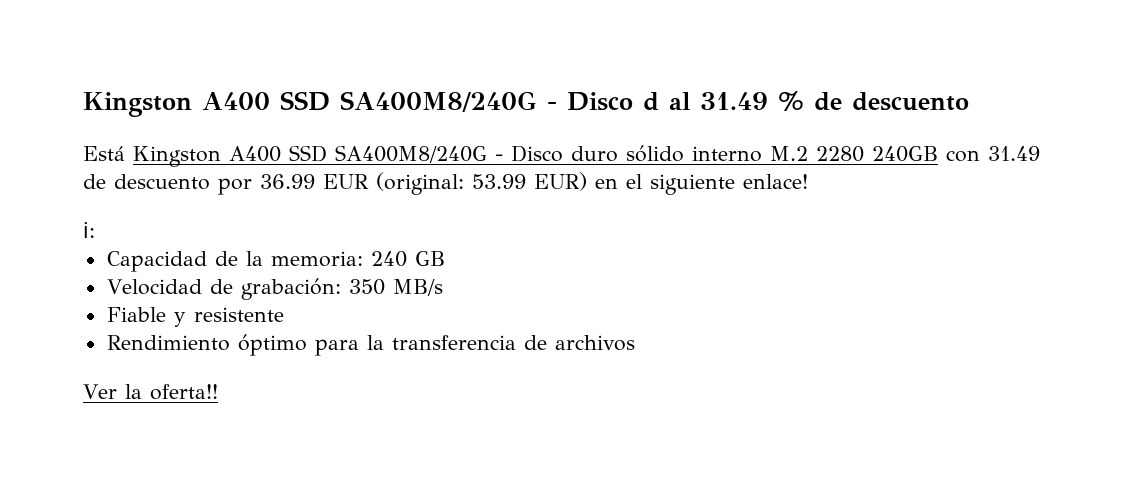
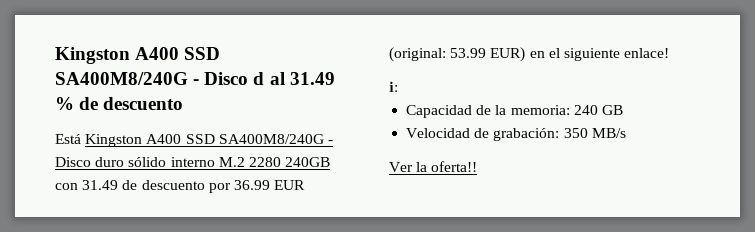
- Fiable y resistente
- Rendimiento óptimo para la transferencia de archivos

